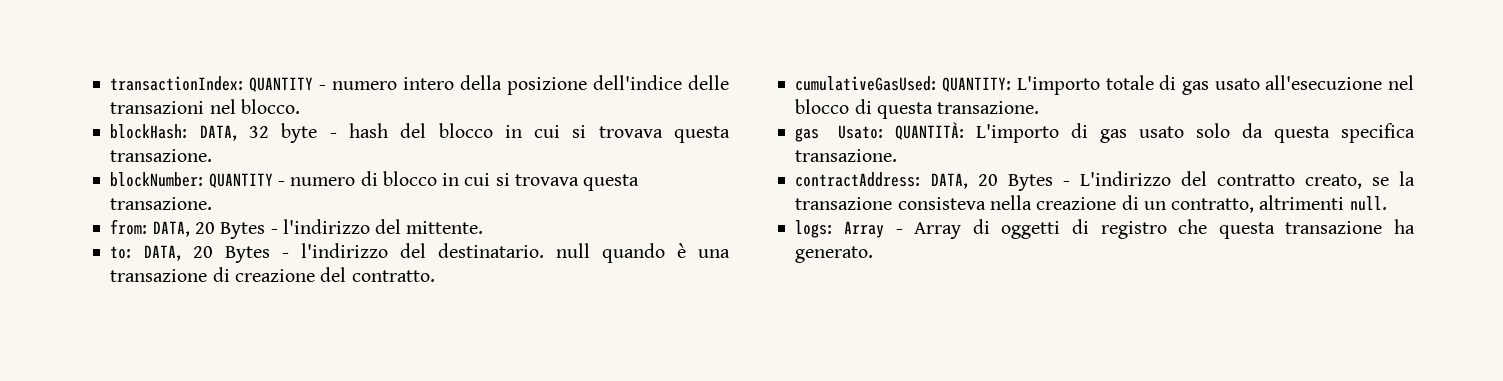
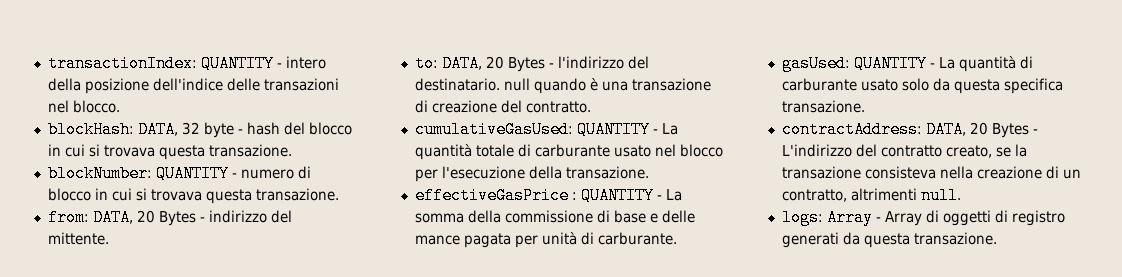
- transactionIndex: QUANTITY - numero intero della posizione dell'indice delle transazioni nel blocco.
+ transactionIndex: QUANTITY - intero della posizione dell'indice delle transazioni nel blocco.
- from: DATA, 20 Bytes - l'indirizzo del mittente.
+ from: DATA, 20 Bytes - indirizzo del mittente.
- cumulativeGasUsed: QUANTITY: L'importo totale di gas usato all'esecuzione nel blocco di questa transazione.
- gas Usato: QUANTITÀ: L'importo di gas usato solo da questa specifica transazione.
+ cumulativeGasUsed: QUANTITY - La quantità totale di carburante usato nel blocco per l'esecuzione della transazione.
+ effectiveGasPrice : QUANTITY - La somma della commissione di base e delle mance pagata per unità di carburante.
+ gasUsed: QUANTITY - La quantità di carburante usato solo da questa specifica transazione.
- logs: Array - Array di oggetti di registro che questa transazione ha generato.
+ logs: Array - Array di oggetti di registro generati da questa transazione.

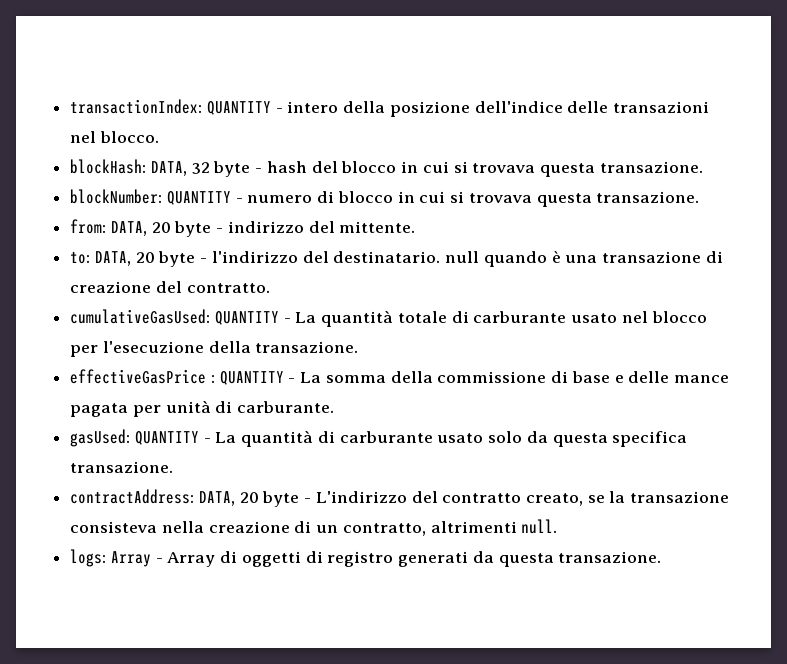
- from: DATA, 20 Bytes - indirizzo del mittente.
+ from: DATA, 20 byte - indirizzo del mittente.
- to: DATA, 20 Bytes - l'indirizzo del destinatario. null quando è una transazione di creazione del contratto.
+ to: DATA, 20 byte - l'indirizzo del destinatario. null quando è una transazione di creazione del contratto.
- contractAddress: DATA, 20 Bytes - L'indirizzo del contratto creato, se la transazione consisteva nella creazione di un contratto, altrimenti null.
+ contractAddress: DATA, 20 byte - L'indirizzo del contratto creato, se la transazione consisteva nella creazione di un contratto, altrimenti null.

